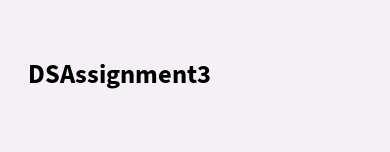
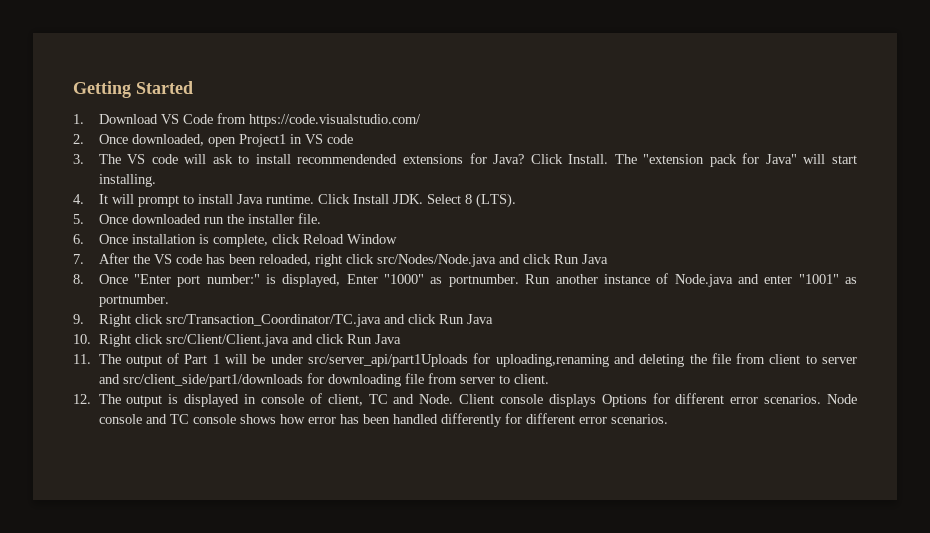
- DSAssignment3
+ Getting Started
+ 1. Download VS Code from https://code.visualstudio.com/
+ 2. Once downloaded, open Project1 in VS code
+ 3. The VS code will ask to install recommendended extensions for Java? Click Install. The "extension pack for Java" will start installing.
+ 4. It will prompt to install Java runtime. Click Install JDK. Select 8 (LTS).
+ 5. Once downloaded run the installer file.
+ 6. Once installation is complete, click Reload Window
+ 7. After the VS code has been reloaded, right click src/Nodes/Node.java and click Run Java
+ 8. Once "Enter port number:" is displayed, Enter "1000" as portnumber. Run another instance of Node.java and enter "1001" as portnumber.
+ 9. Right click src/Transaction_Coordinator/TC.java and click Run Java
+ 10. Right click src/Client/Client.java and click Run Java
+ 11. The output of Part 1 will be under src/server_api/part1Uploads for uploading,renaming and deleting the file from client to server and src/client_side/part1/downloads for downloading file from server to client.
+ 12. The output is displayed in console of client, TC and Node. Client console displays Options for different error scenarios. Node console and TC console shows how error has been handled differently for different error scenarios.

